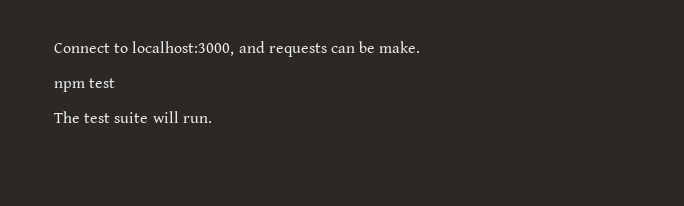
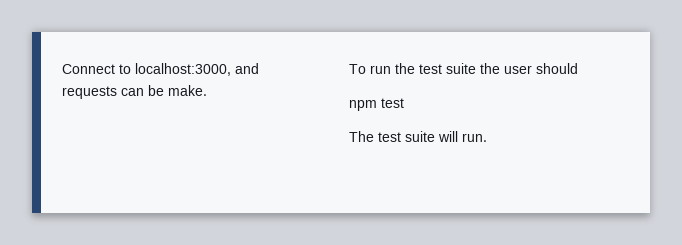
+ To run the test suite the user should

